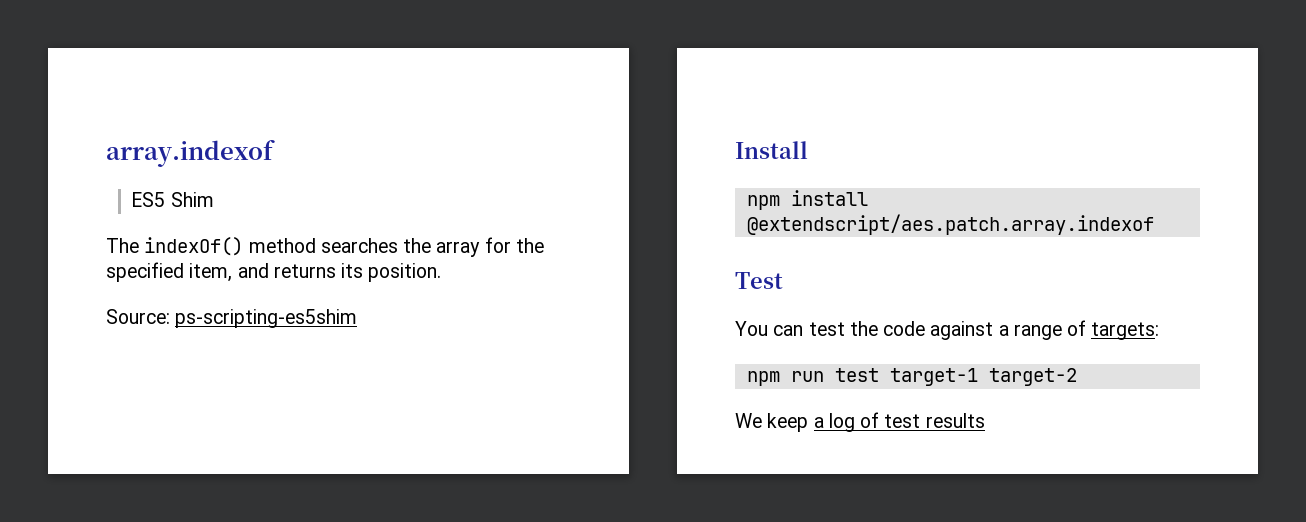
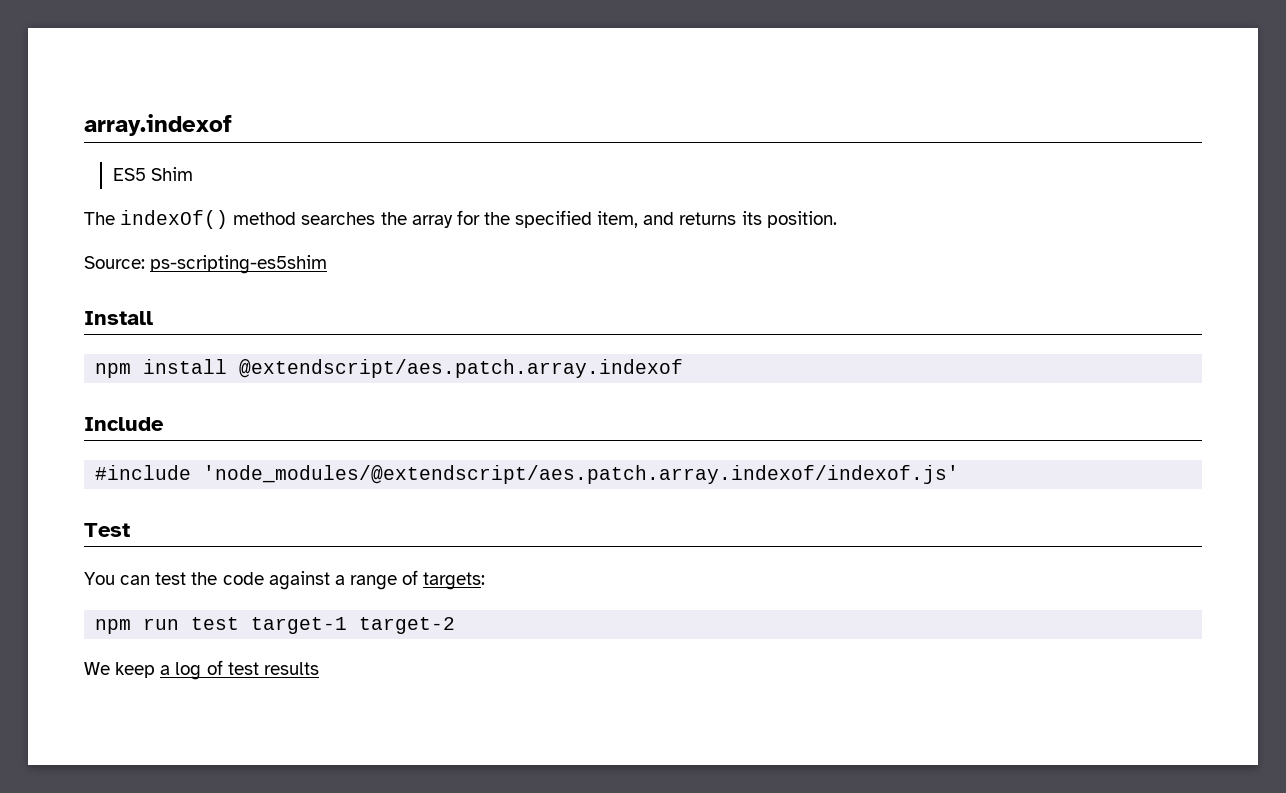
+ Include
+ #include 'node_modules/@extendscript/aes.patch.array.indexof/indexof.js'

